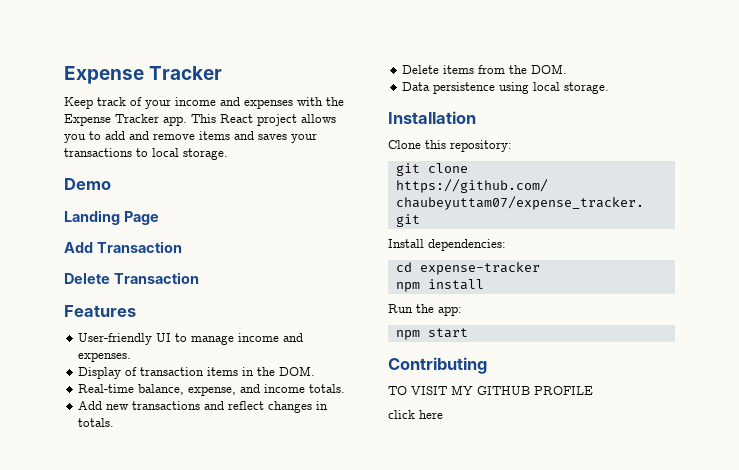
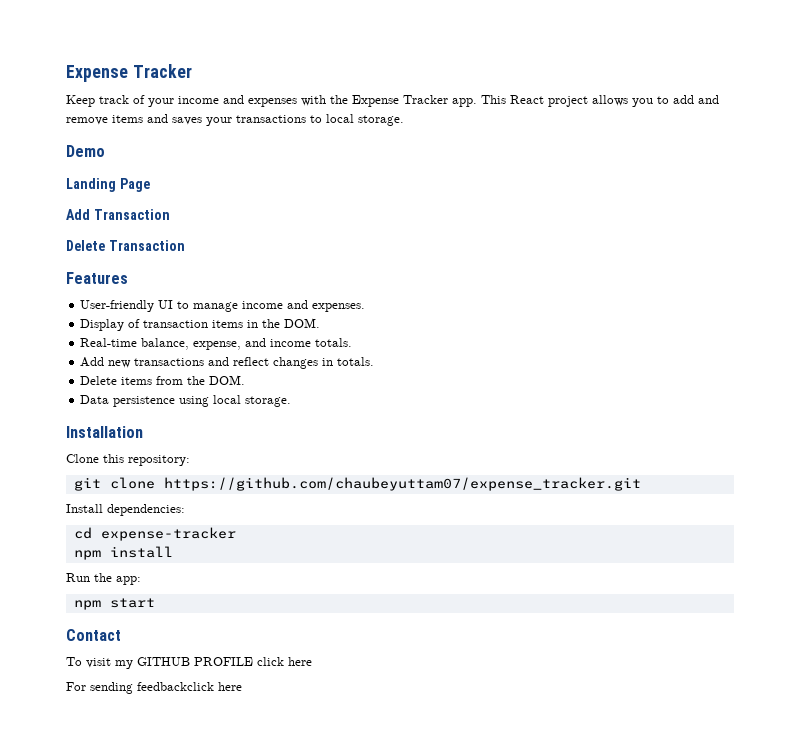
- Contributing
- TO VISIT MY GITHUB PROFILE
- click here
+ Contact
+ To visit my GITHUB PROFILE click here
+ For sending feedbackclick here

